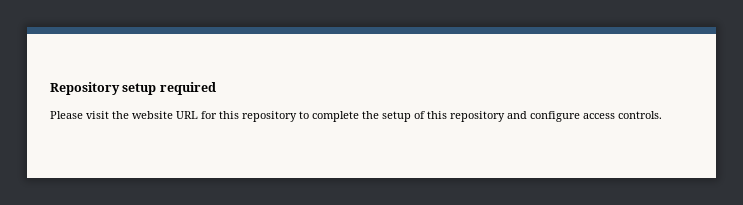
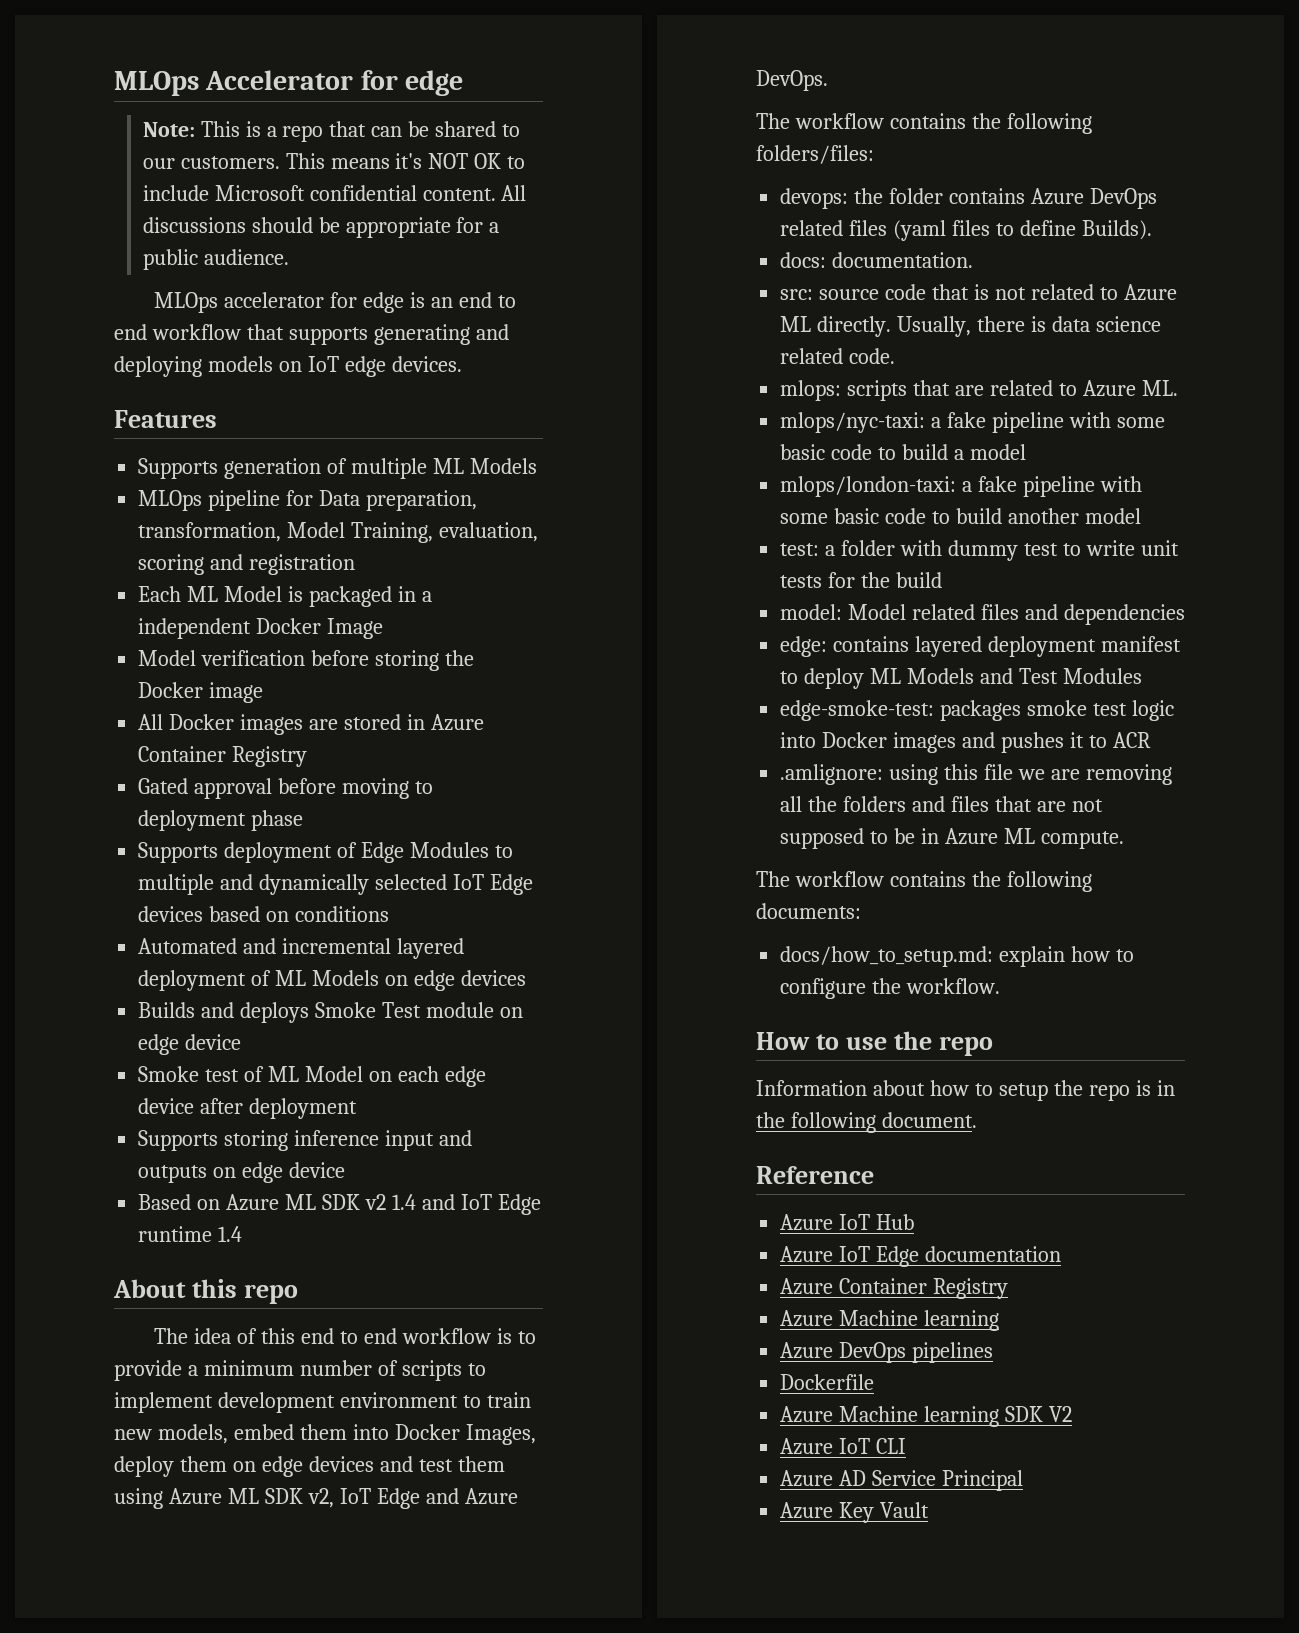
- Repository setup required
- Please visit the website URL for this repository to complete the setup of this repository and configure access controls.
+ MLOps Accelerator for edge
+ Note: This is a repo that can be shared to our customers. This means it's NOT OK to include Microsoft confidential content. All discussions should be appropriate for a public audience.
+ MLOps accelerator for edge is an end to end workflow that supports generating and deploying models on IoT edge devices.
+ Features
+ Supports generation of multiple ML Models
+ MLOps pipeline for Data preparation, transformation, Model Training, evaluation, scoring and registration
+ Each ML Model is packaged in a independent Docker Image
+ Model verification before storing the Docker image
+ All Docker images are stored in Azure Container Registry
+ Gated approval before moving to deployment phase
+ Supports deployment of Edge Modules to multiple and dynamically selected IoT Edge devices based on conditions
+ Automated and incremental layered deployment of ML Models on edge devices
+ Builds and deploys Smoke Test module on edge device
+ Smoke test of ML Model on each edge device after deployment
+ Supports storing inference input and outputs on edge device
+ Based on Azure ML SDK v2 1.4 and IoT Edge runtime 1.4
+ About this repo
+ The idea of this end to end workflow is to provide a minimum number of scripts to implement development environment to train new models, embed them into Docker Images, deploy them on edge devices and test them using Azure ML SDK v2, IoT Edge and Azure DevOps.
+ The workflow contains the following folders/files:
+ devops: the folder contains Azure DevOps related files (yaml files to define Builds).
+ docs: documentation.
+ src: source code that is not related to Azure ML directly. Usually, there is data science related code.
+ mlops: scripts that are related to Azure ML.
+ mlops/nyc-taxi: a fake pipeline with some basic code to build a model
+ mlops/london-taxi: a fake pipeline with some basic code to build another model
+ test: a folder with dummy test to write unit tests for the build
+ model: Model related files and dependencies
+ edge: contains layered deployment manifest to deploy ML Models and Test Modules
+ edge-smoke-test: packages smoke test logic into Docker images and pushes it to ACR
+ .amlignore: using this file we are removing all the folders and files that are not supposed to be in Azure ML compute.
+ The workflow contains the following documents:
+ docs/how_to_setup.md: explain how to configure the workflow.
+ How to use the repo
+ Information about how to setup the repo is in the following document.
+ Reference
+ Azure IoT Hub
+ Azure IoT Edge documentation
+ Azure Container Registry
+ Azure Machine learning
+ Azure DevOps pipelines
+ Dockerfile
+ Azure Machine learning SDK V2
+ Azure IoT CLI
+ Azure AD Service Principal
+ Azure Key Vault

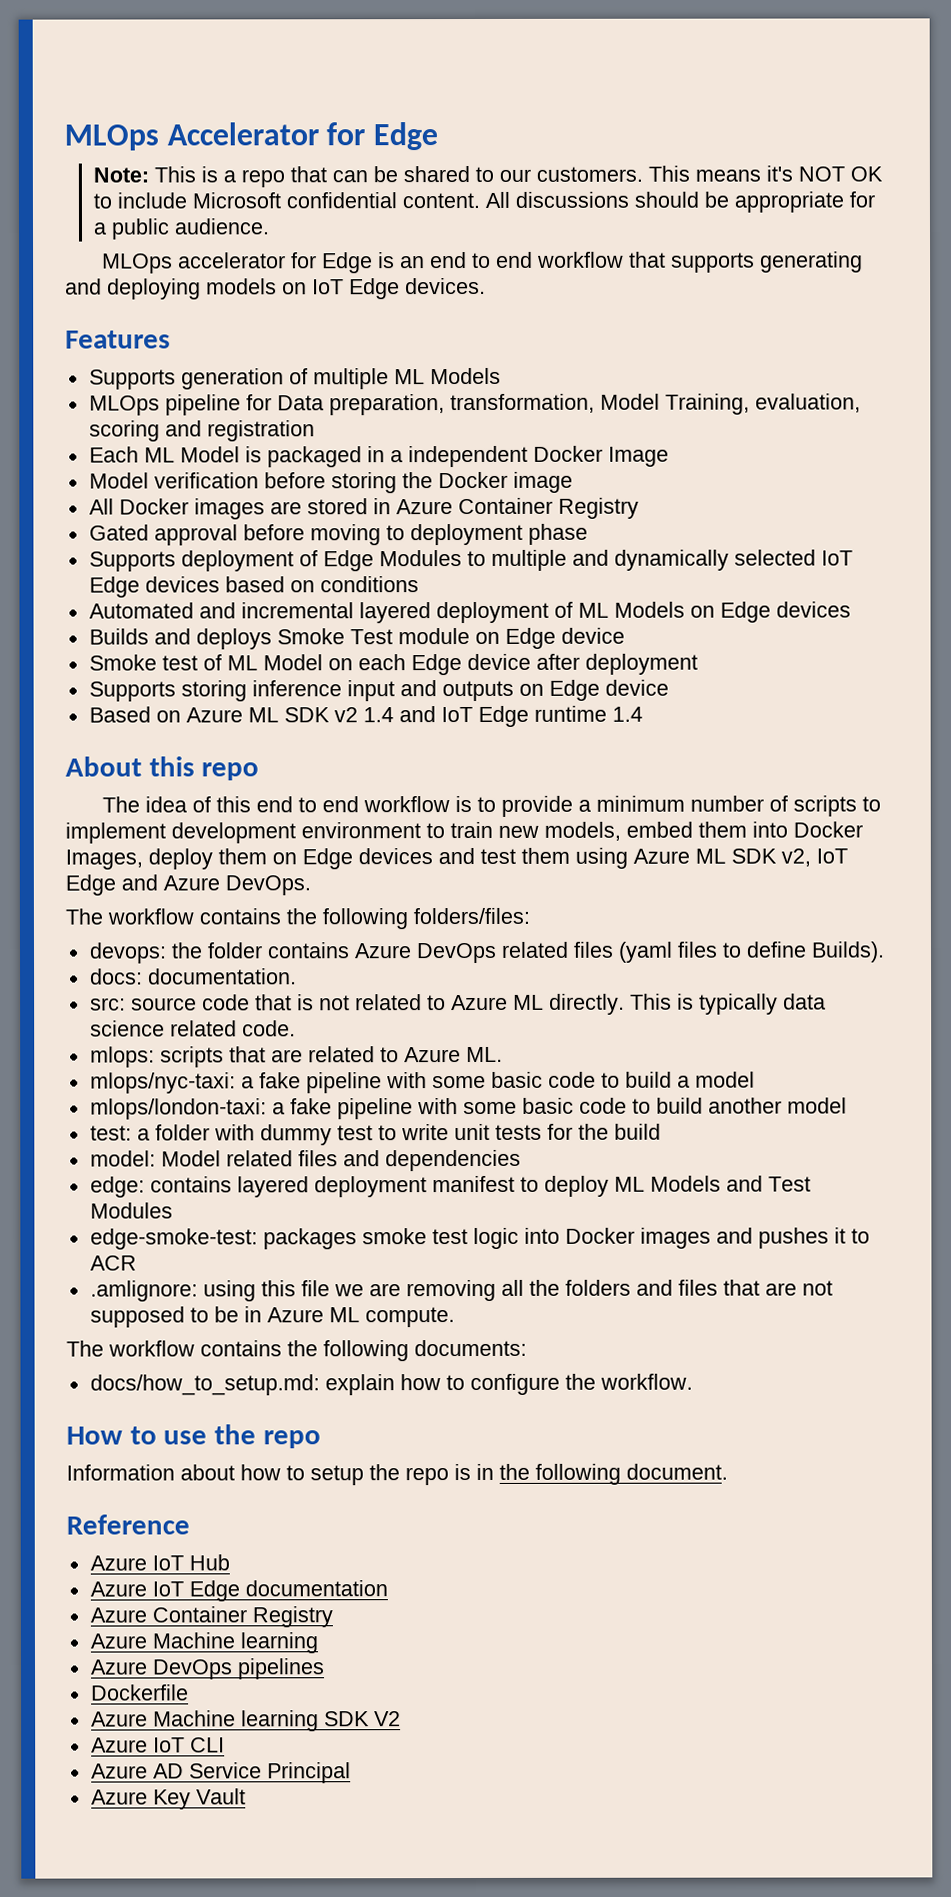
- MLOps Accelerator for edge
+ MLOps Accelerator for Edge
- MLOps accelerator for edge is an end to end workflow that supports generating and deploying models on IoT edge devices.
+ MLOps accelerator for Edge is an end to end workflow that supports generating and deploying models on IoT Edge devices.
- Automated and incremental layered deployment of ML Models on edge devices
+ Automated and incremental layered deployment of ML Models on Edge devices
- Builds and deploys Smoke Test module on edge device
+ Builds and deploys Smoke Test module on Edge device
- Smoke test of ML Model on each edge device after deployment
+ Smoke test of ML Model on each Edge device after deployment
- Supports storing inference input and outputs on edge device
+ Supports storing inference input and outputs on Edge device
- The idea of this end to end workflow is to provide a minimum number of scripts to implement development environment to train new models, embed them into Docker Images, deploy them on edge devices and test them using Azure ML SDK v2, IoT Edge and Azure DevOps.
+ The idea of this end to end workflow is to provide a minimum number of scripts to implement development environment to train new models, embed them into Docker Images, deploy them on Edge devices and test them using Azure ML SDK v2, IoT Edge and Azure DevOps.
- Usually, there is data science related code.
+ This is typically data science related code.

